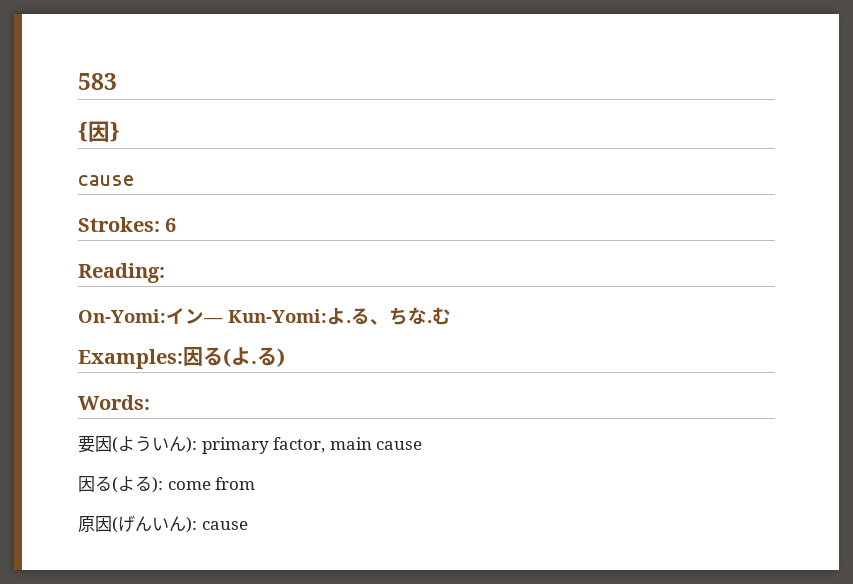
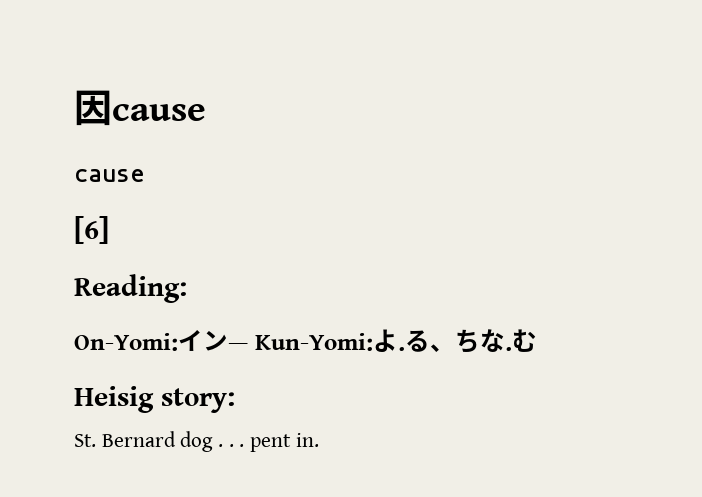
- 583
- {因}
+ 因cause
  cause
- Strokes: 6
+ [6]
- Examples:因る(よ.る)
- Words:
- 要因(よういん): primary factor, main cause
- 因る(よる): come from
- 原因(げんいん): cause
+ Heisig story:
+ St. Bernard dog . . . pent in.

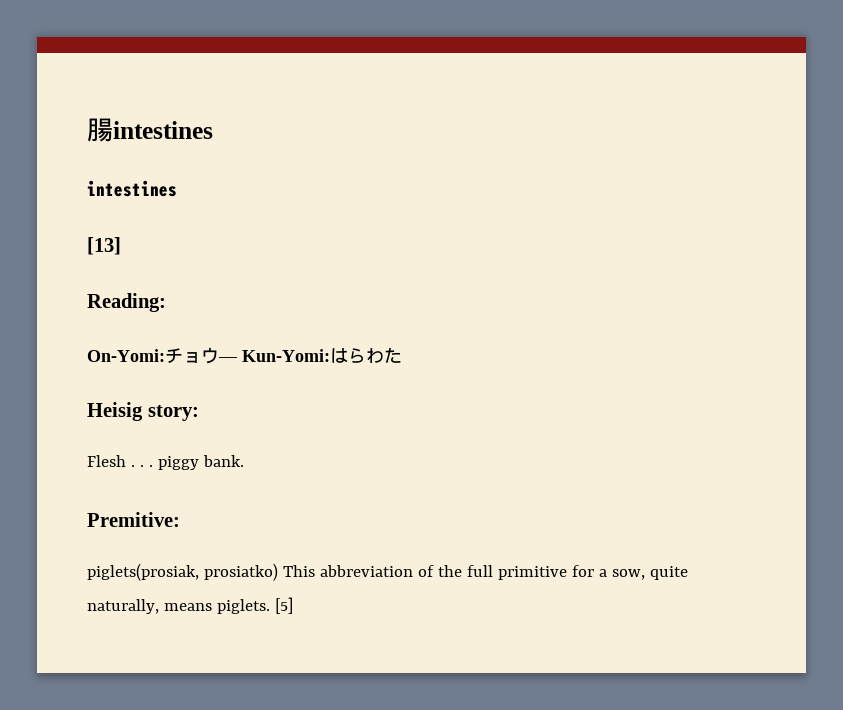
- 因cause
- cause
- [6]
+ 腸intestines
+ intestines
+ [13]
- On-Yomi:イン— Kun-Yomi:よ.る、ちな.む
+ On-Yomi:チョウ— Kun-Yomi:はらわた
  Heisig story:
- St. Bernard dog . . . pent in.
+ Flesh . . . piggy bank.
+ Premitive:
+ piglets(prosiak, prosiatko) This abbreviation of the full primitive for a sow, quite naturally, means piglets. [5]

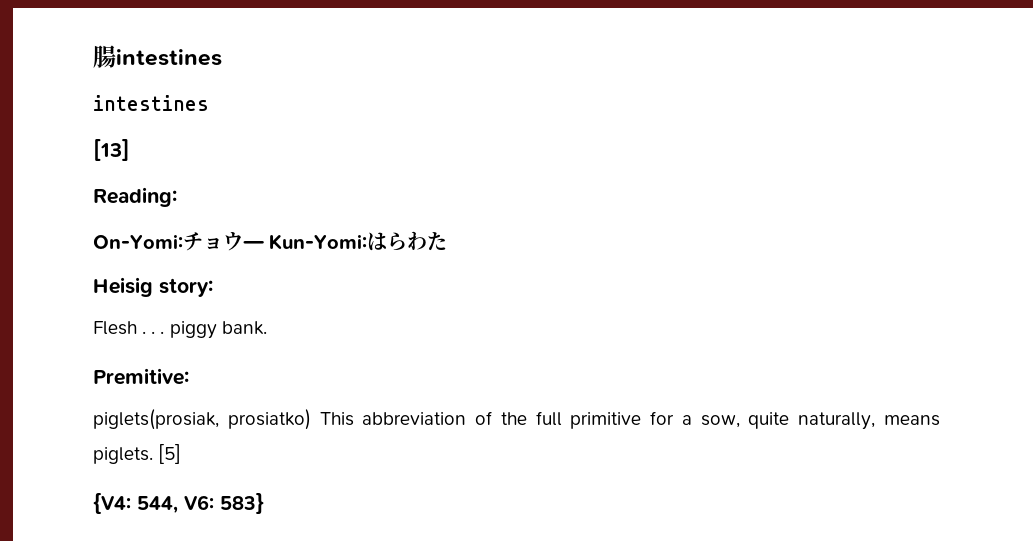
+ {V4: 544, V6: 583}

